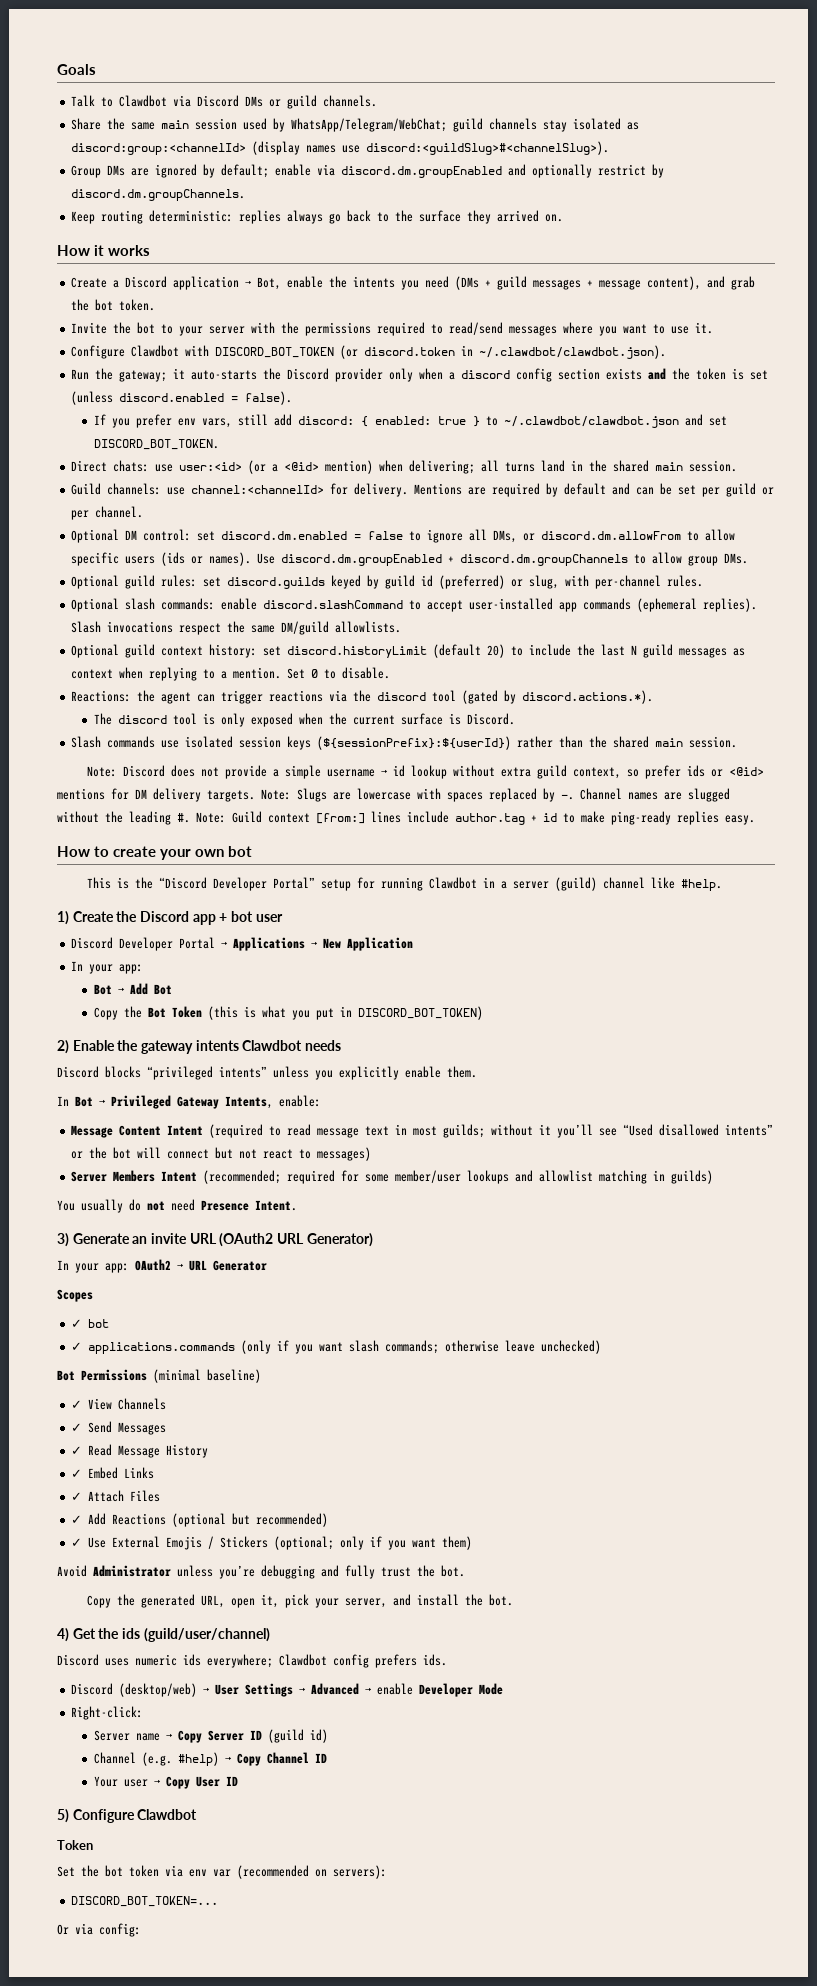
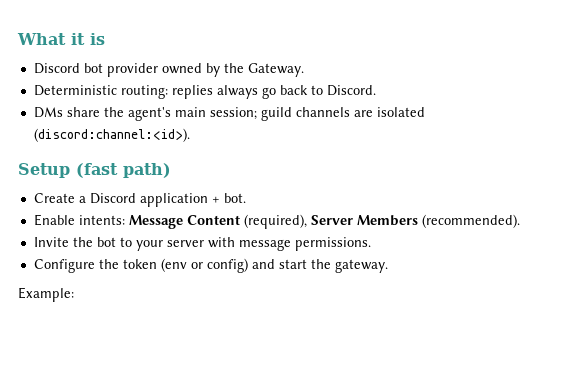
- Goals
- Talk to Clawdbot via Discord DMs or guild channels.
- Share the same main session used by WhatsApp/Telegram/WebChat; guild channels stay isolated as discord:group:<channelId> (display names use discord:<guildSlug>#<channelSlug>).
- Group DMs are ignored by default; enable via discord.dm.groupEnabled and optionally restrict by discord.dm.groupChannels.
- Keep routing deterministic: replies always go back to the surface they arrived on.
- How it works
- Create a Discord application → Bot, enable the intents you need (DMs + guild messages + message content), and grab the bot token.
+ What it is
+ Discord bot provider owned by the Gateway.
+ Deterministic routing: replies always go back to Discord.
+ DMs share the agent's main session; guild channels are isolated (discord:channel:<id>).
+ Setup (fast path)
+ Create a Discord application + bot.
+ Enable intents: Message Content (required), Server Members (recommended).
- Invite the bot to your server with the permissions required to read/send messages where you want to use it.
- Configure Clawdbot with DISCORD_BOT_TOKEN (or discord.token in ~/.clawdbot/clawdbot.json).
- Run the gateway; it auto-starts the Discord provider only when a discord config section exists and the token is set (unless discord.enabled = false).
- If you prefer env vars, still add discord: { enabled: true } to ~/.clawdbot/clawdbot.json and set DISCORD_BOT_TOKEN.
- Direct chats: use user:<id> (or a <@id> mention) when delivering; all turns land in the shared main session.
- Guild channels: use channel:<channelId> for delivery. Mentions are required by default and can be set per guild or per channel.
- Optional DM control: set discord.dm.enabled = false to ignore all DMs, or discord.dm.allowFrom to allow specific users (ids or names). Use discord.dm.groupEnabled + discord.dm.groupChannels to allow group DMs.
- Optional guild rules: set discord.guilds keyed by guild id (preferred) or slug, with per-channel rules.
- Optional slash commands: enable discord.slashCommand to accept user-installed app commands (ephemeral replies). Slash invocations respect the same DM/guild allowlists.
- Optional guild context history: set discord.historyLimit (default 20) to include the last N guild messages as context when replying to a mention. Set 0 to disable.
- Reactions: the agent can trigger reactions via the discord tool (gated by discord.actions.*).
- The discord tool is only exposed when the current surface is Discord.
- Slash commands use isolated session keys (${sessionPrefix}:${userId}) rather than the shared main session.
- Note: Discord does not provide a simple username → id lookup without extra guild context, so prefer ids or <@id> mentions for DM delivery targets. Note: Slugs are lowercase with spaces replaced by -. Channel names are slugged without the leading #. Note: Guild context [from:] lines include author.tag + id to make ping-ready replies easy.
- How to create your own bot
- This is the “Discord Developer Portal” setup for running Clawdbot in a server (guild) channel like #help.
- 1) Create the Discord app + bot user
- Discord Developer Portal → Applications → New Application
- In your app:
- Bot → Add Bot
- Copy the Bot Token (this is what you put in DISCORD_BOT_TOKEN)
- 2) Enable the gateway intents Clawdbot needs
- Discord blocks “privileged intents” unless you explicitly enable them.
- In Bot → Privileged Gateway Intents, enable:
- Message Content Intent (required to read message text in most guilds; without it you’ll see “Used disallowed intents” or the bot will connect but not react to messages)
- Server Members Intent (recommended; required for some member/user lookups and allowlist matching in guilds)
- You usually do not need Presence Intent.
- 3) Generate an invite URL (OAuth2 URL Generator)
- In your app: OAuth2 → URL Generator
- Scopes
- ✓ bot
- ✓ applications.commands (only if you want slash commands; otherwise leave unchecked)
- Bot Permissions (minimal baseline)
- ✓ View Channels
- ✓ Send Messages
- ✓ Read Message History
- ✓ Embed Links
- ✓ Attach Files
- ✓ Add Reactions (optional but recommended)
- ✓ Use External Emojis / Stickers (optional; only if you want them)
- Avoid Administrator unless you’re debugging and fully trust the bot.
- Copy the generated URL, open it, pick your server, and install the bot.
- 4) Get the ids (guild/user/channel)
- Discord uses numeric ids everywhere; Clawdbot config prefers ids.
- Discord (desktop/web) → User Settings → Advanced → enable Developer Mode
- Right-click:
- Server name → Copy Server ID (guild id)
- Channel (e.g. #help) → Copy Channel ID
- Your user → Copy User ID
- 5) Configure Clawdbot
- Token
- Set the bot token via env var (recommended on servers):
- DISCORD_BOT_TOKEN=...
- Or via config:
+ Invite the bot to your server with message permissions.
+ Configure the token (env or config) and start the gateway.
+ Example:

